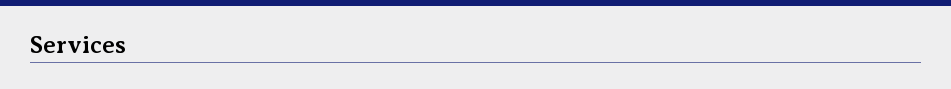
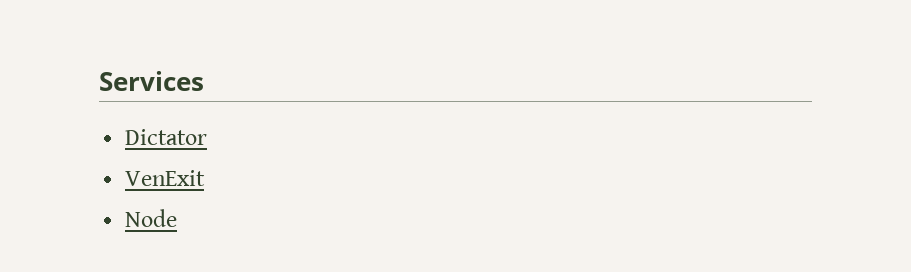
+ Dictator
+ VenExit
+ Node

